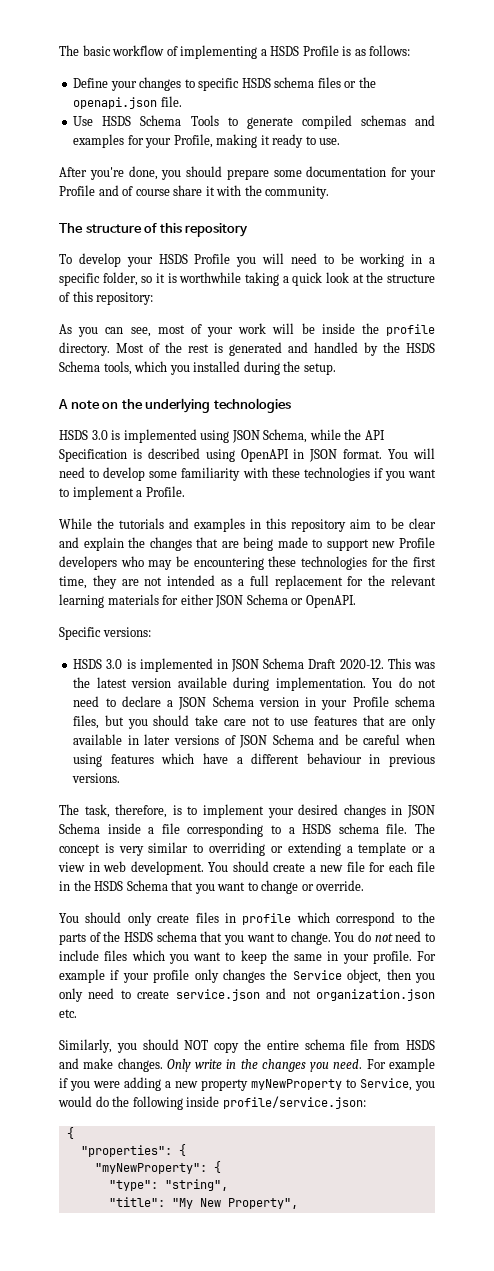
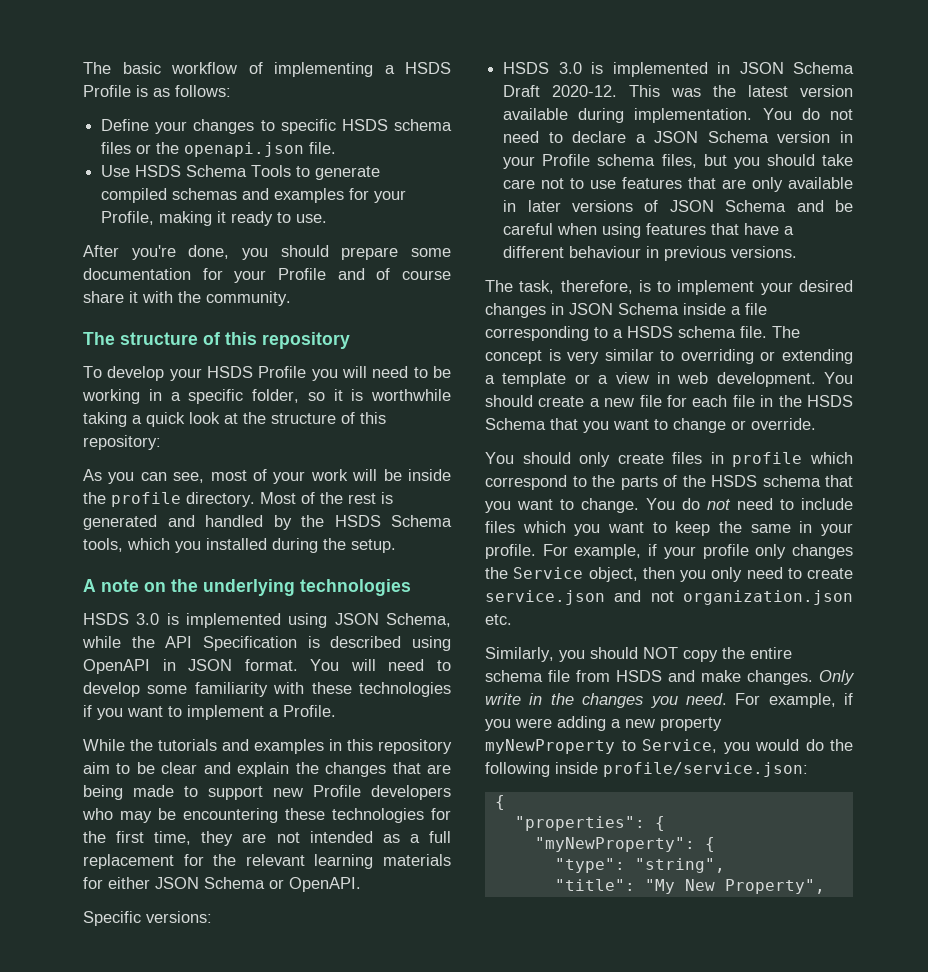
- You do not need to declare a JSON Schema version in your Profile schema files, but you should take care not to use features that are only available in later versions of JSON Schema and be careful when using features which have a different behaviour in previous versions.
+ You do not need to declare a JSON Schema version in your Profile schema files, but you should take care not to use features that are only available in later versions of JSON Schema and be careful when using features that have a different behaviour in previous versions.
- For example if your profile only changes the Service object, then you only need to create service.json and not organization.json etc.
+ For example, if your profile only changes the Service object, then you only need to create service.json and not organization.json etc.
- For example if you were adding a new property myNewProperty to Service, you would do the following inside profile/service.json:
+ For example, if you were adding a new property myNewProperty to Service, you would do the following inside profile/service.json:

